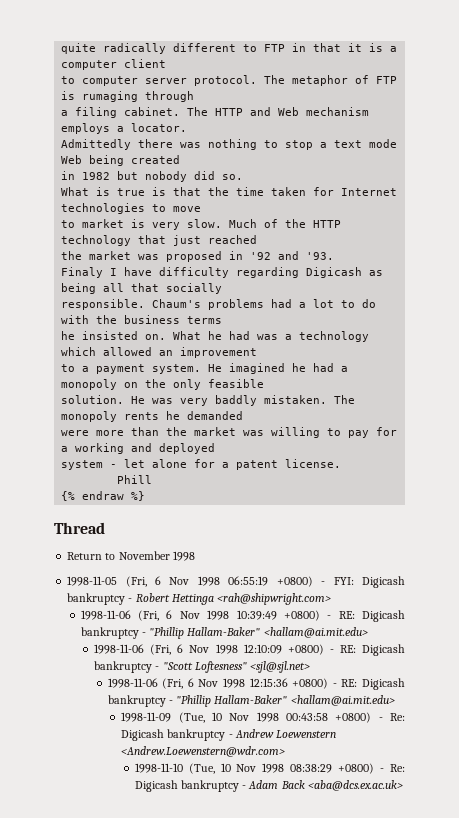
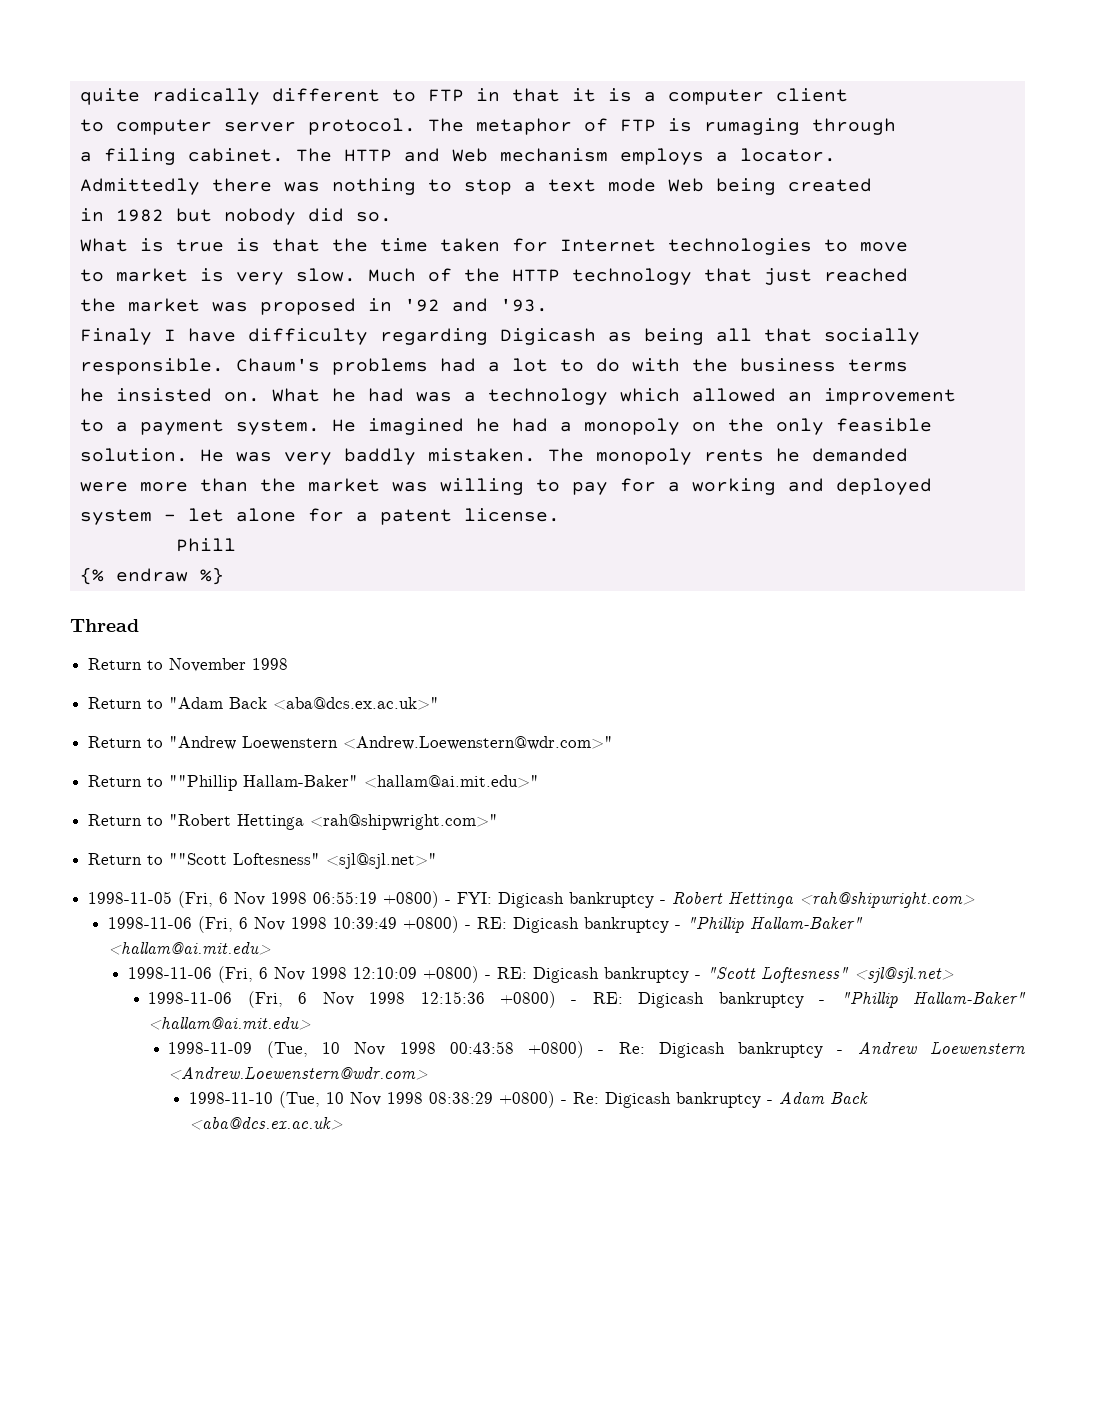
+ Return to "Adam Back <aba@dcs.ex.ac.uk>"
+ Return to "Andrew Loewenstern <Andrew.Loewenstern@wdr.com>"
+ Return to ""Phillip Hallam-Baker" <hallam@ai.mit.edu>"
+ Return to "Robert Hettinga <rah@shipwright.com>"
+ Return to ""Scott Loftesness" <sjl@sjl.net>"

